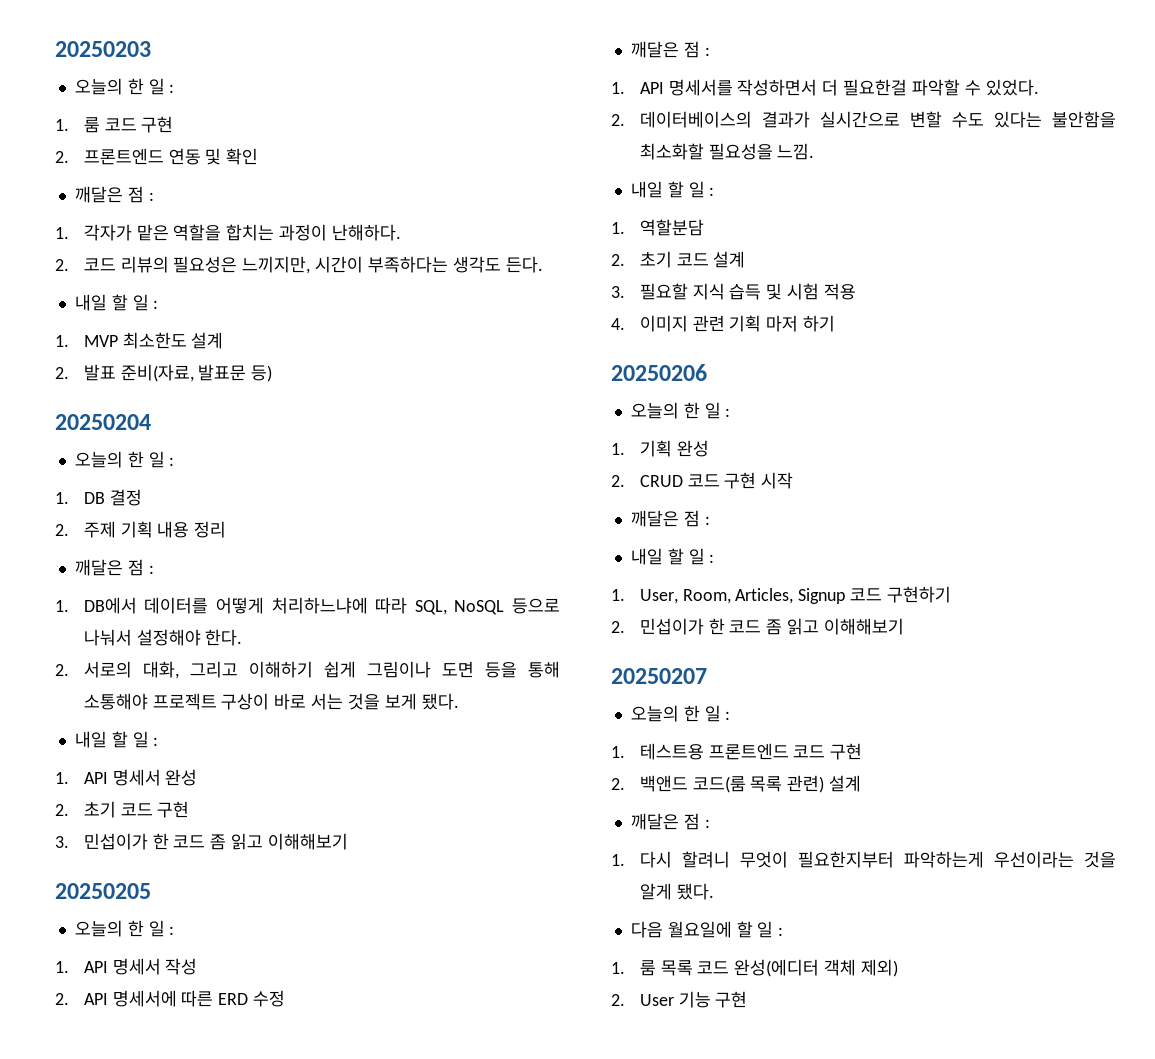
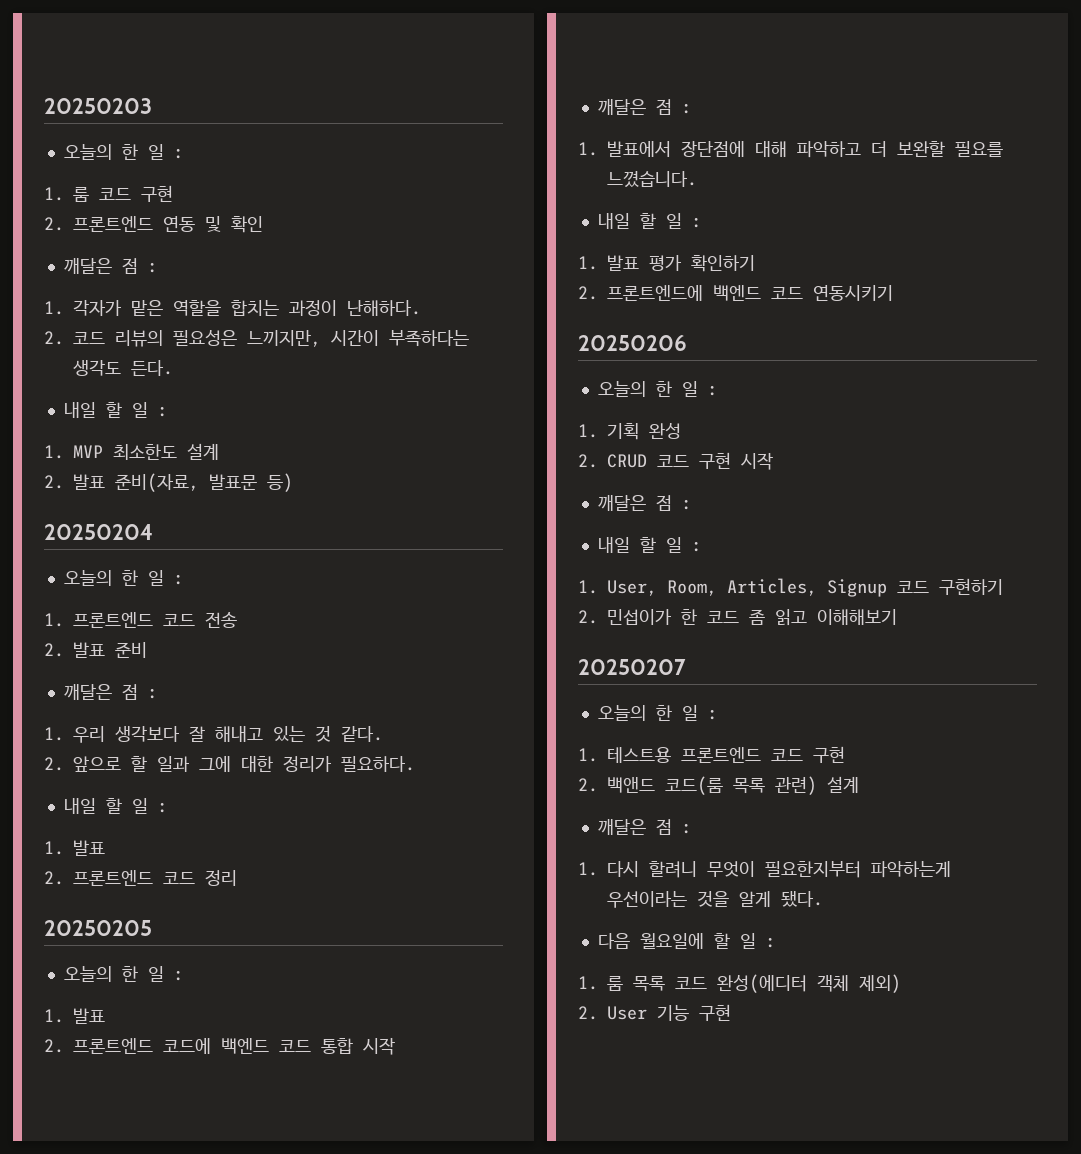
- 1. DB 결정
- 2. 주제 기획 내용 정리
+ 1. 프론트엔드 코드 전송
+ 2. 발표 준비
  깨달은 점 :
- 1. DB에서 데이터를 어떻게 처리하느냐에 따라 SQL, NoSQL 등으로 나눠서 설정해야 한다.
- 2. 서로의 대화, 그리고 이해하기 쉽게 그림이나 도면 등을 통해 소통해야 프로젝트 구상이 바로 서는 것을 보게 됐다.
+ 1. 우리 생각보다 잘 해내고 있는 것 같다.
+ 2. 앞으로 할 일과 그에 대한 정리가 필요하다.
  내일 할 일 :
- 1. API 명세서 완성
- 2. 초기 코드 구현
- 3. 민섭이가 한 코드 좀 읽고 이해해보기
+ 1. 발표
+ 2. 프론트엔드 코드 정리
  20250205
  오늘의 한 일 :
- 1. API 명세서 작성
- 2. API 명세서에 따른 ERD 수정
+ 1. 발표
+ 2. 프론트엔드 코드에 백엔드 코드 통합 시작
  깨달은 점 :
- 1. API 명세서를 작성하면서 더 필요한걸 파악할 수 있었다.
- 2. 데이터베이스의 결과가 실시간으로 변할 수도 있다는 불안함을 최소화할 필요성을 느낌.
+ 1. 발표에서 장단점에 대해 파악하고 더 보완할 필요를 느꼈습니다.
  내일 할 일 :
- 1. 역할분담
- 2. 초기 코드 설계
- 3. 필요할 지식 습득 및 시험 적용
- 4. 이미지 관련 기획 마저 하기
+ 1. 발표 평가 확인하기
+ 2. 프론트엔드에 백엔드 코드 연동시키기

